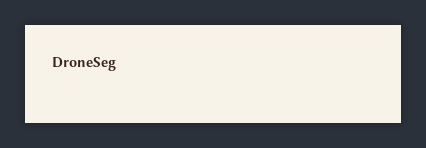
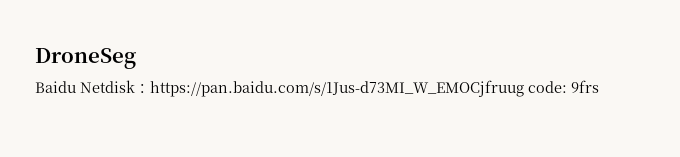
+ Baidu Netdisk：https://pan.baidu.com/s/1Jus-d73MI_W_EMOCjfruug code: 9frs

